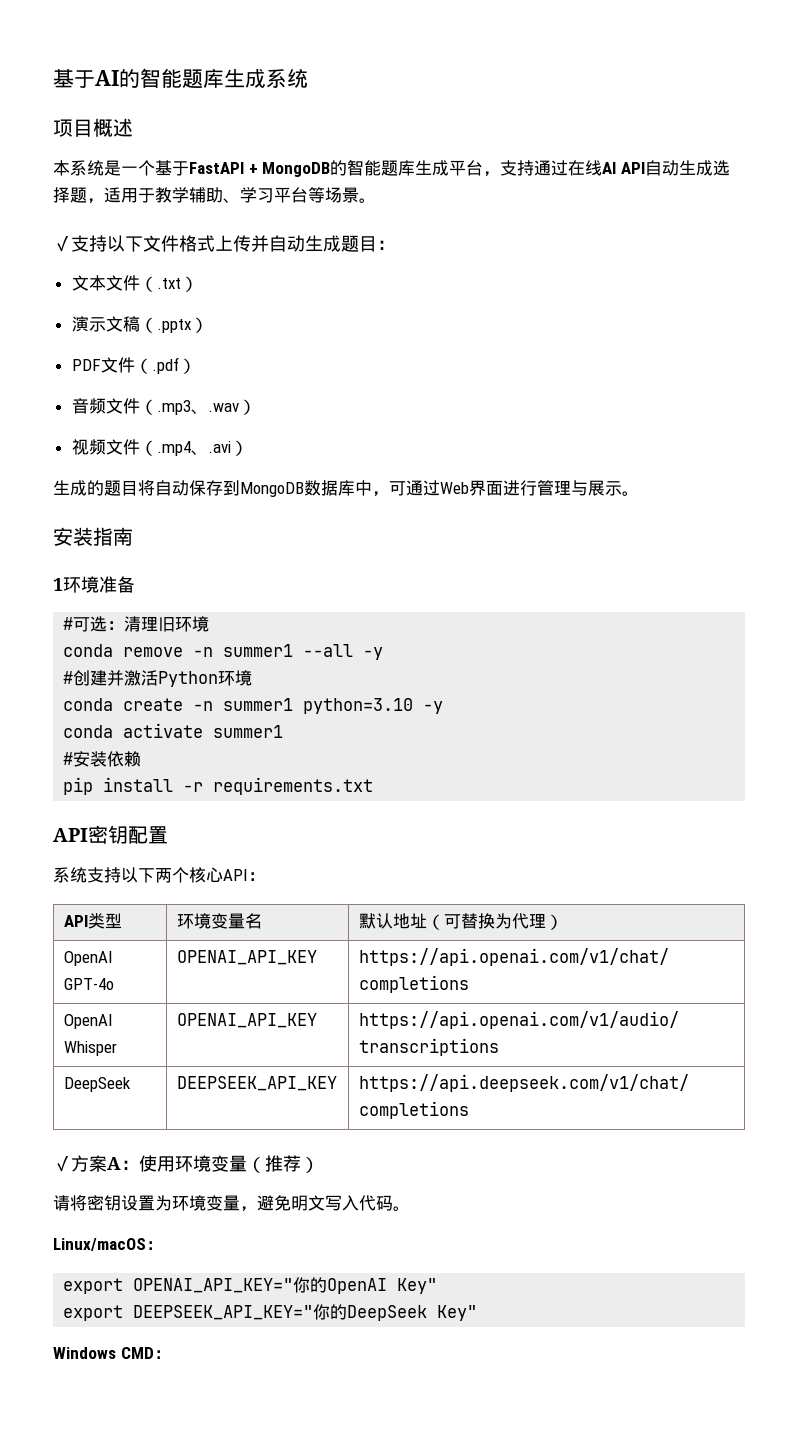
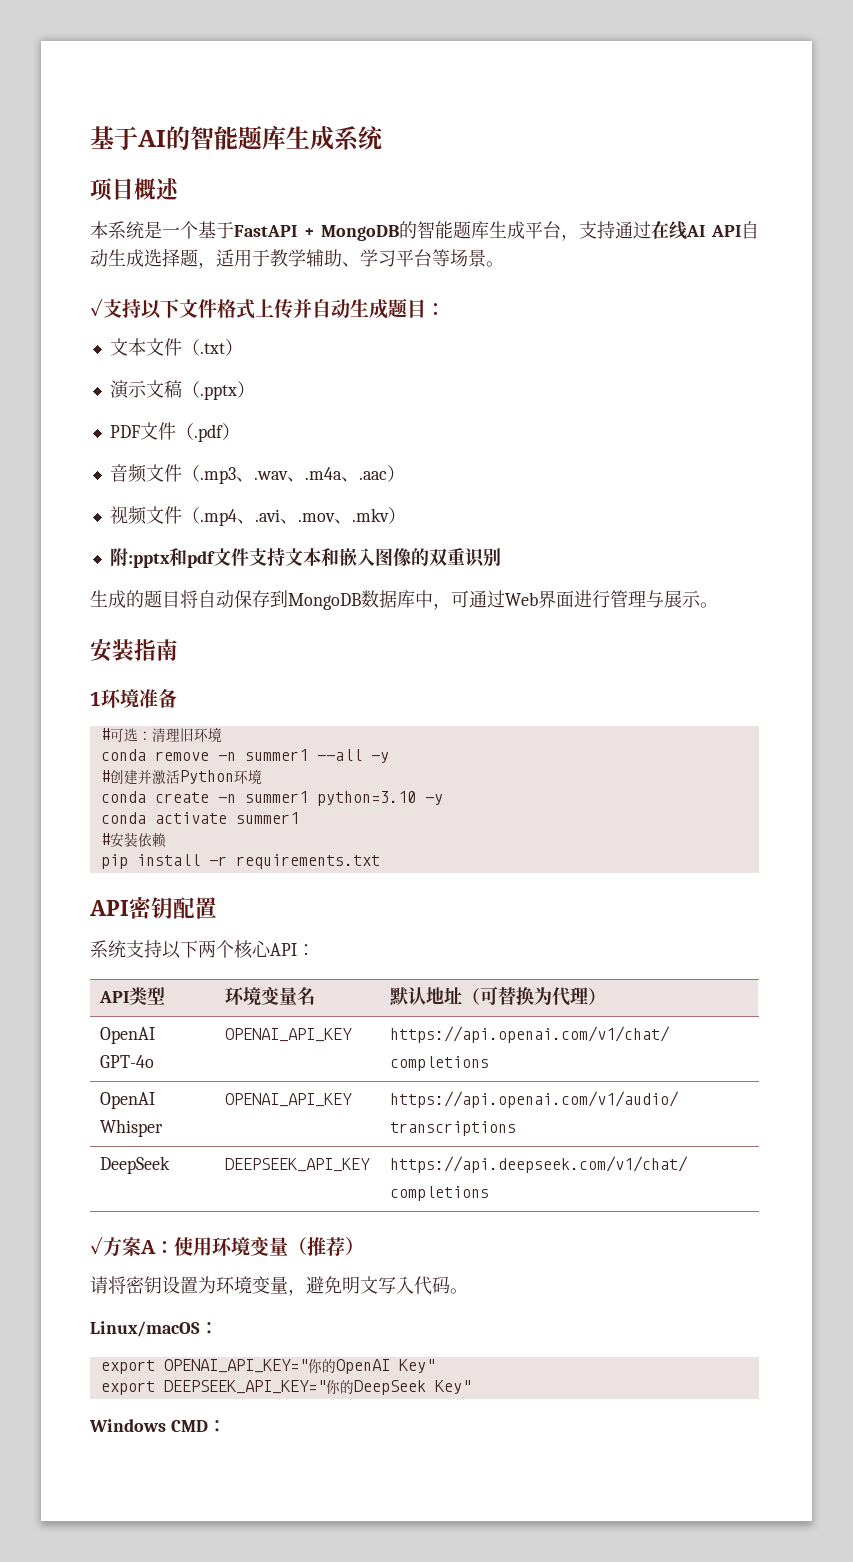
- 音频文件（.mp3、.wav）
+ 音频文件（.mp3、.wav、.m4a、.aac）
- 视频文件（.mp4、.avi）
+ 视频文件（.mp4、.avi、.mov、.mkv）
+ 附:pptx和pdf文件支持文本和嵌入图像的双重识别

